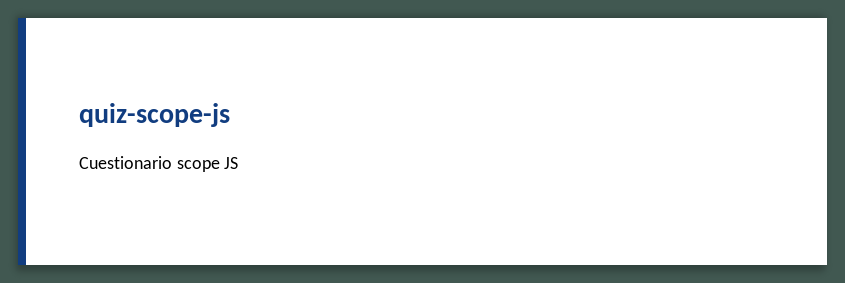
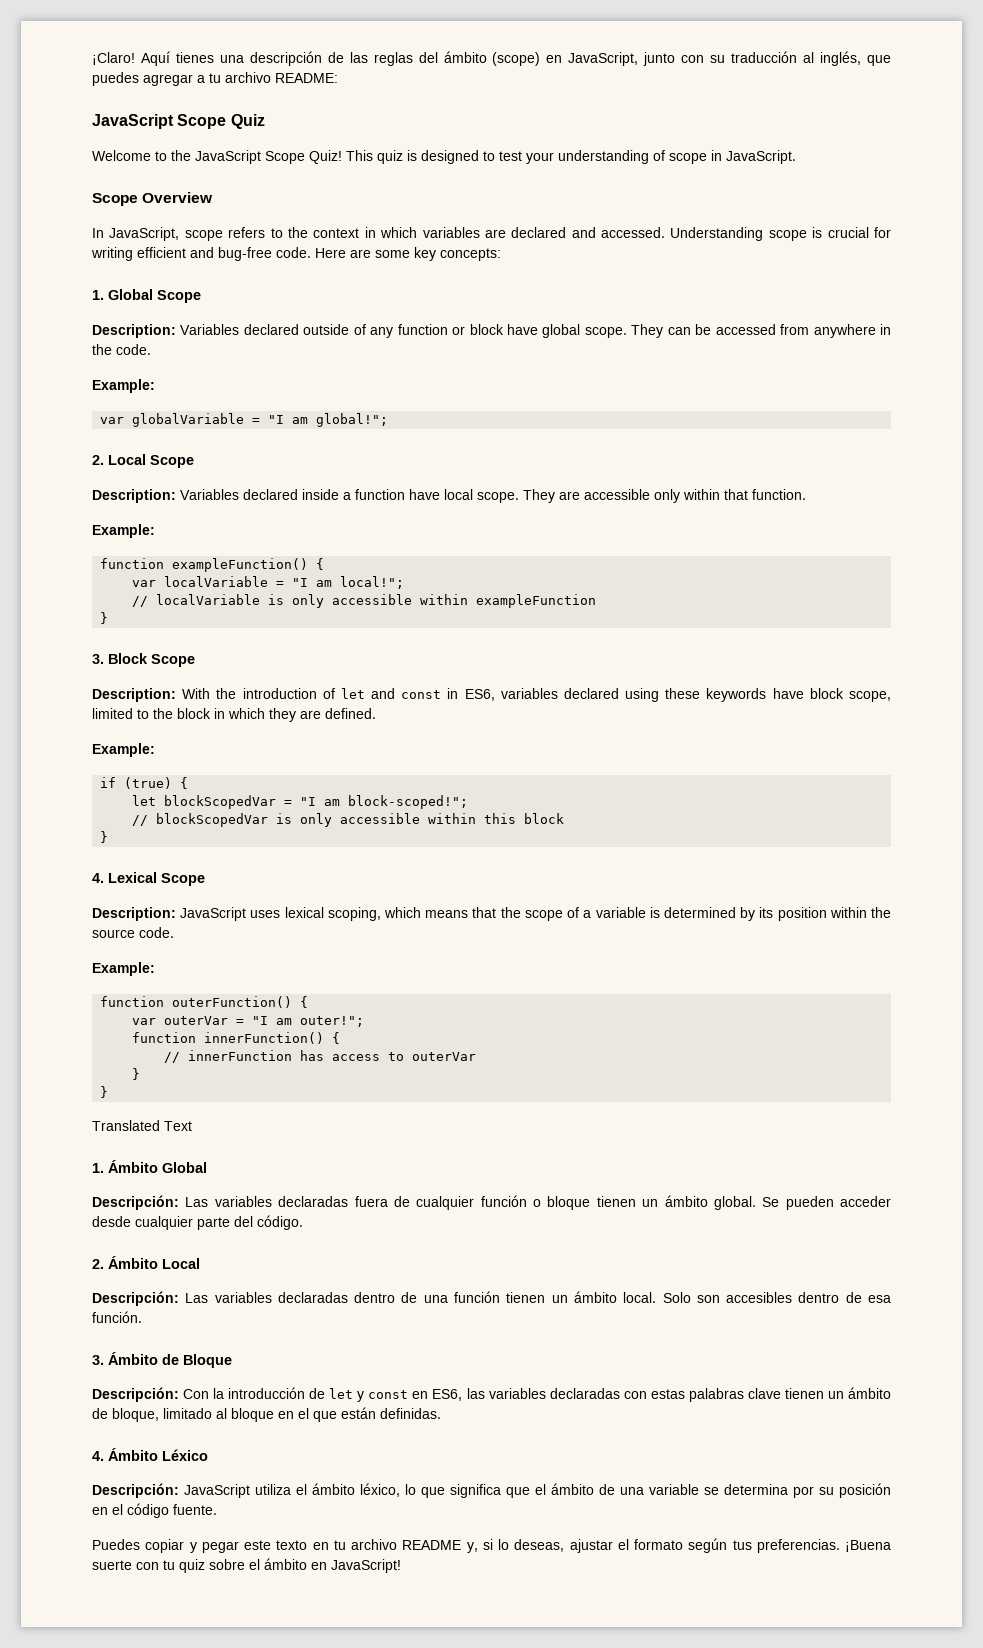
- quiz-scope-js
- Cuestionario scope JS
+ ¡Claro! Aquí tienes una descripción de las reglas del ámbito (scope) en JavaScript, junto con su traducción al inglés, que puedes agregar a tu archivo README:
+ JavaScript Scope Quiz
+ Welcome to the JavaScript Scope Quiz! This quiz is designed to test your understanding of scope in JavaScript.
+ Scope Overview
+ In JavaScript, scope refers to the context in which variables are declared and accessed. Understanding scope is crucial for writing efficient and bug-free code. Here are some key concepts:
+ 1. Global Scope
+ Description: Variables declared outside of any function or block have global scope. They can be accessed from anywhere in the code.
+ Example:
+ var globalVariable = "I am global!";
+ 2. Local Scope
+ Description: Variables declared inside a function have local scope. They are accessible only within that function.
+ Example:
+ function exampleFunction() {
+ var localVariable = "I am local!";
+ // localVariable is only accessible within exampleFunction
+ }
+ 3. Block Scope
+ Description: With the introduction of let and const in ES6, variables declared using these keywords have block scope, limited to the block in which they are defined.
+ Example:
+ if (true) {
+ let blockScopedVar = "I am block-scoped!";
+ // blockScopedVar is only accessible within this block
+ }
+ 4. Lexical Scope
+ Description: JavaScript uses lexical scoping, which means that the scope of a variable is determined by its position within the source code.
+ Example:
+ function outerFunction() {
+ var outerVar = "I am outer!";
+ function innerFunction() {
+ // innerFunction has access to outerVar
+ }
+ }
+ Translated Text
+ 1. Ámbito Global
+ Descripción: Las variables declaradas fuera de cualquier función o bloque tienen un ámbito global. Se pueden acceder desde cualquier parte del código.
+ 2. Ámbito Local
+ Descripción: Las variables declaradas dentro de una función tienen un ámbito local. Solo son accesibles dentro de esa función.
+ 3. Ámbito de Bloque
+ Descripción: Con la introducción de let y const en ES6, las variables declaradas con estas palabras clave tienen un ámbito de bloque, limitado al bloque en el que están definidas.
+ 4. Ámbito Léxico
+ Descripción: JavaScript utiliza el ámbito léxico, lo que significa que el ámbito de una variable se determina por su posición en el código fuente.
+ Puedes copiar y pegar este texto en tu archivo README y, si lo deseas, ajustar el formato según tus preferencias. ¡Buena suerte con tu quiz sobre el ámbito en JavaScript!

